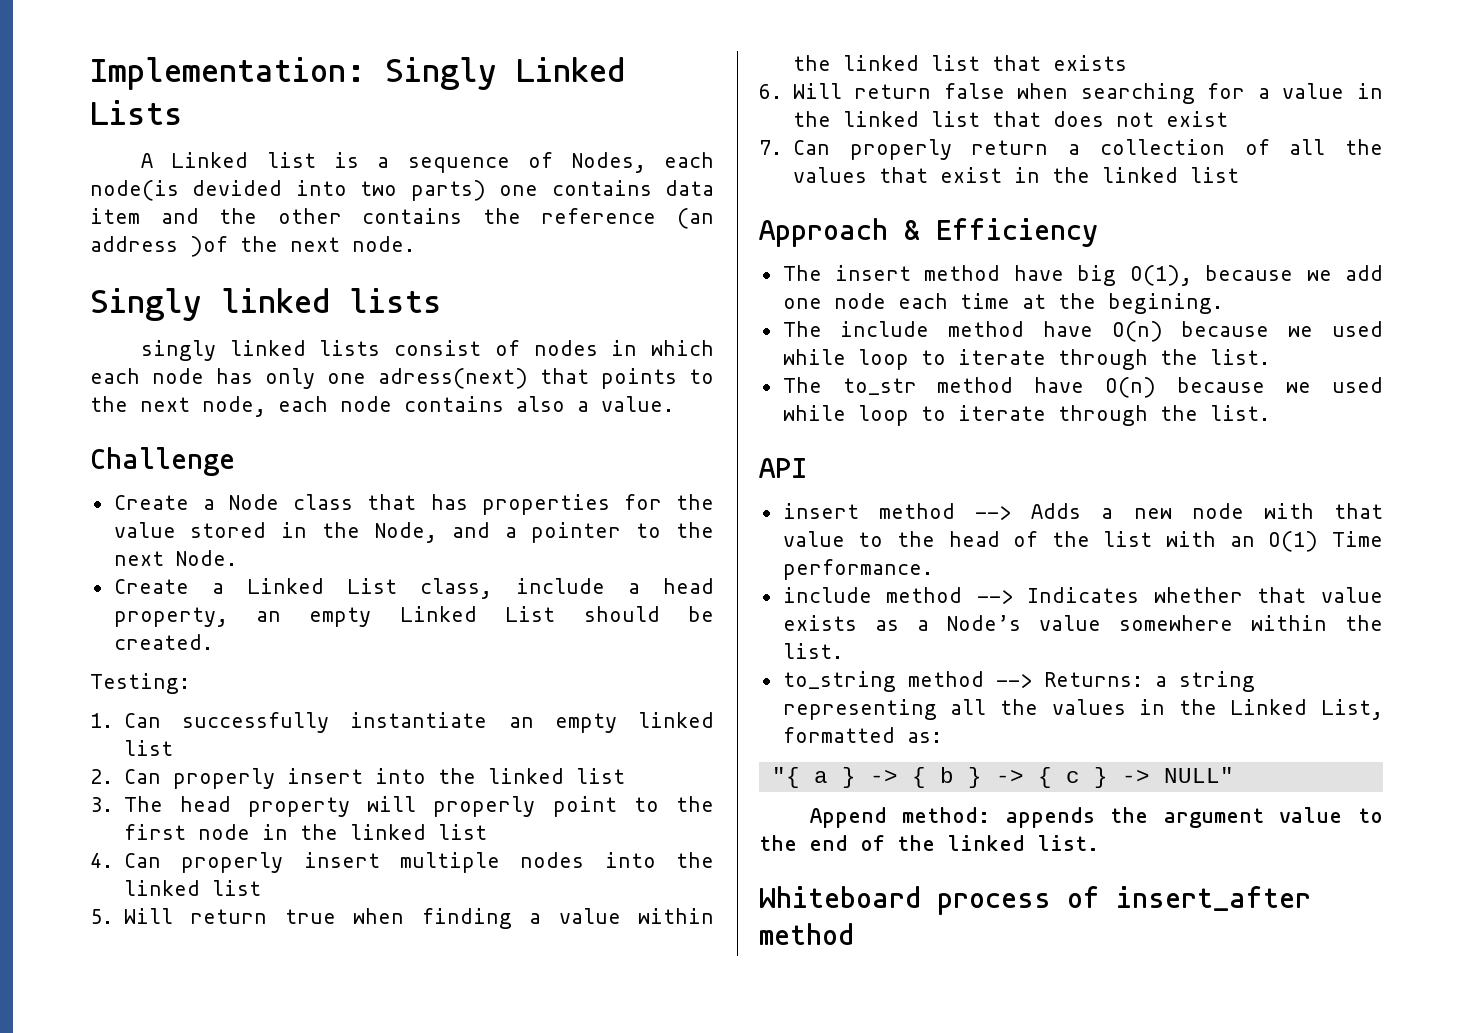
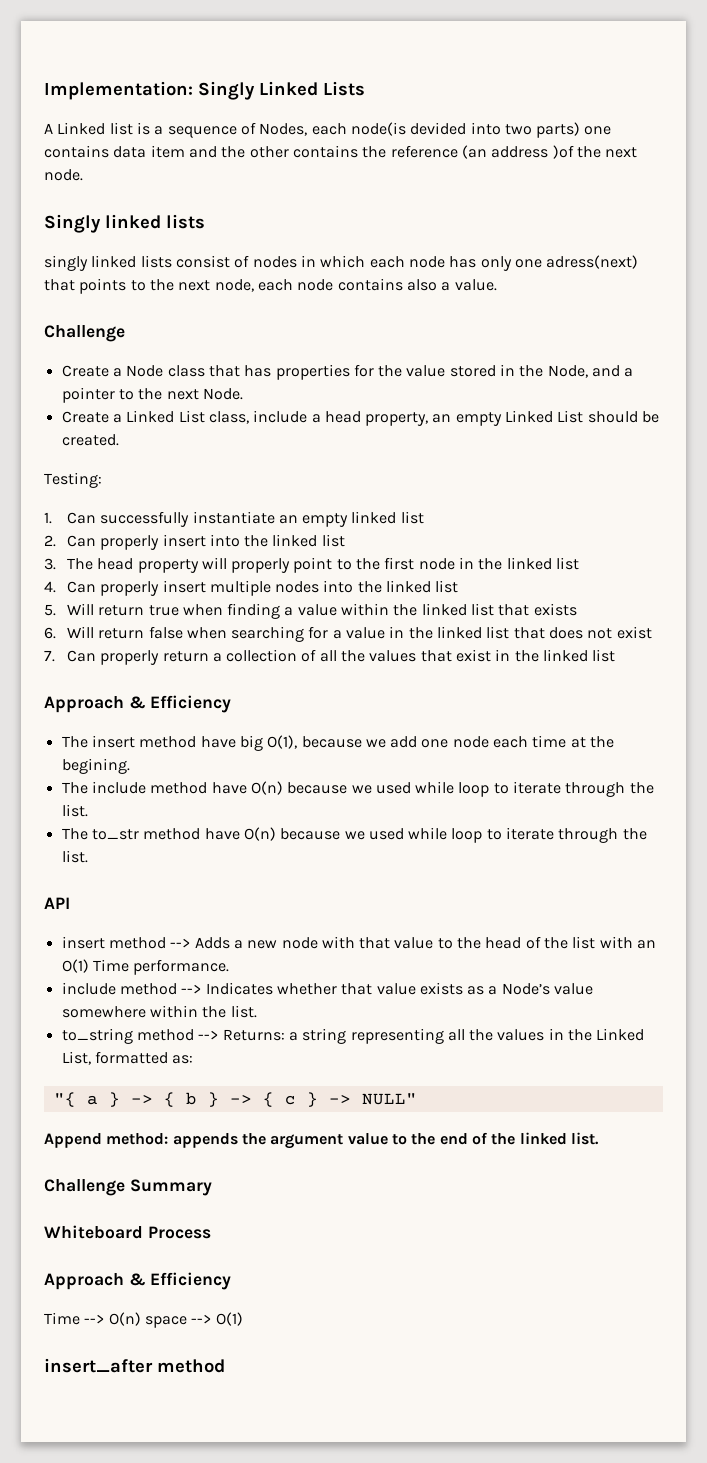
+ Challenge Summary
- Whiteboard process of insert_after method
+ Whiteboard Process
+ Approach & Efficiency
+ Time --> O(n) space --> O(1)
+ insert_after method

